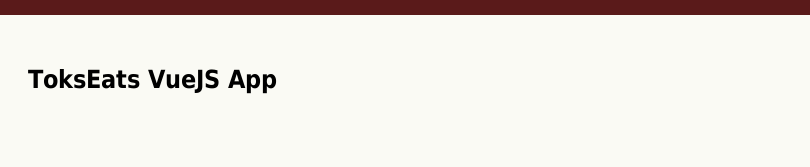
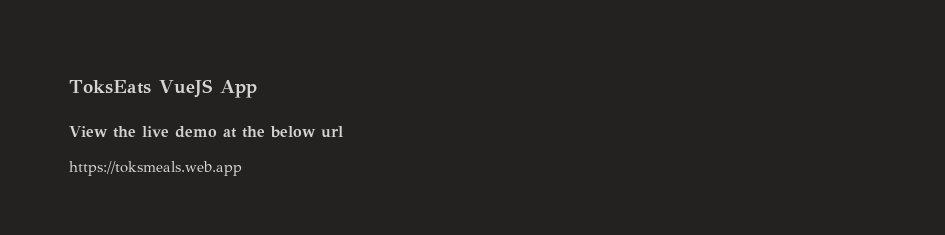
+ View the live demo at the below url
+ https://toksmeals.web.app

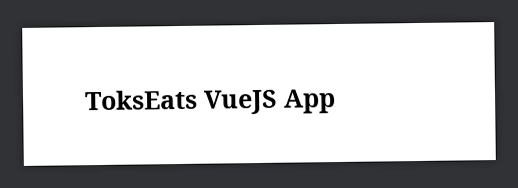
- View the live demo at the below url
- https://toksmeals.web.app

